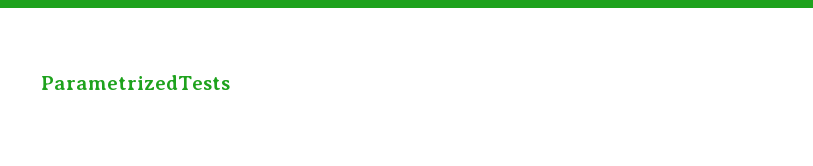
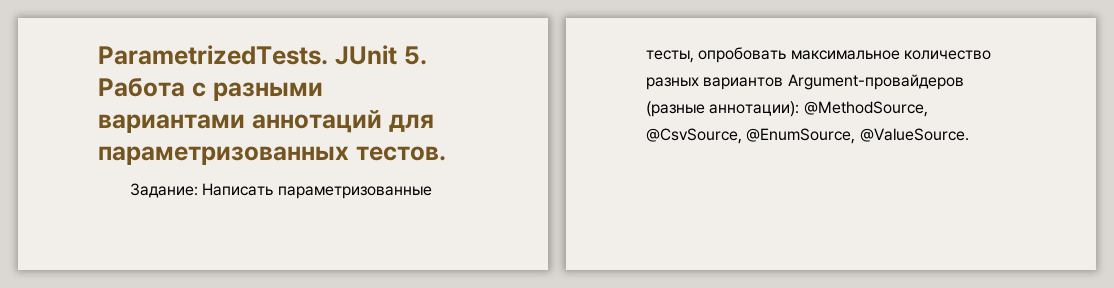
- ParametrizedTests
+ ParametrizedTests. JUnit 5. Работа с разными вариантами аннотаций для параметризованных тестов.
+ Задание: Написать параметризованные тесты, опробовать максимальное количество разных вариантов Argument-провайдеров (разные аннотации): @MethodSource, @CsvSource, @EnumSource, @ValueSource.

